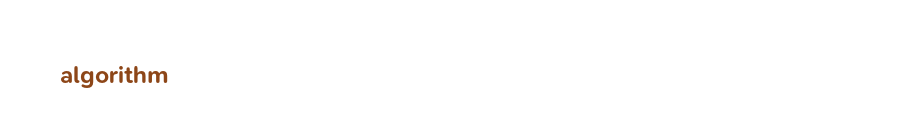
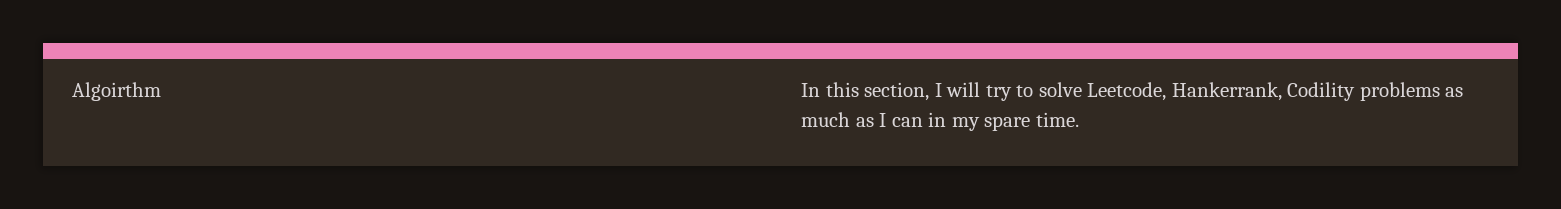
- algorithm
+ Algoirthm
+ In this section, I will try to solve Leetcode, Hankerrank, Codility problems as much as I can in my spare time.

